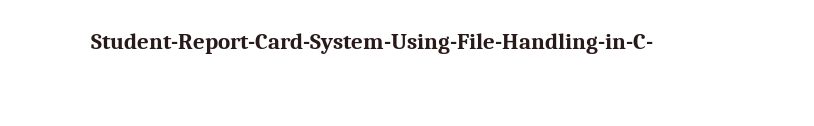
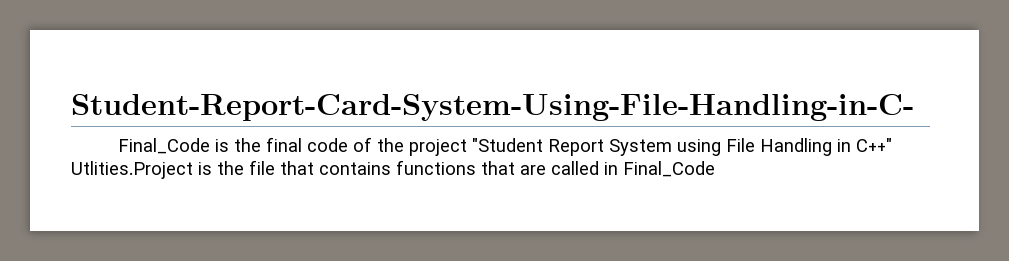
+ Final_Code is the final code of the project "Student Report System using File Handling in C++" Utlities.Project is the file that contains functions that are called in Final_Code

